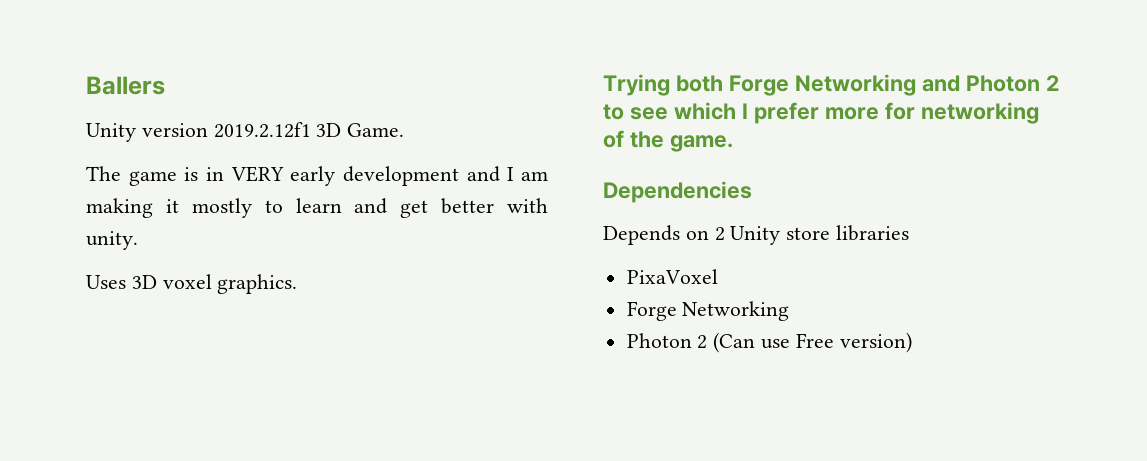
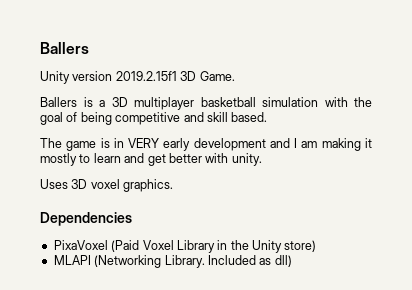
- Unity version 2019.2.12f1 3D Game.
+ Unity version 2019.2.15f1 3D Game.
+ Ballers is a 3D multiplayer basketball simulation with the goal of being competitive and skill based.
- Trying both Forge Networking and Photon 2 to see which I prefer more for networking of the game.
  Dependencies
- Depends on 2 Unity store libraries
- PixaVoxel
- Forge Networking
- Photon 2 (Can use Free version)
+ PixaVoxel (Paid Voxel Library in the Unity store)
+ MLAPI (Networking Library. Included as dll)

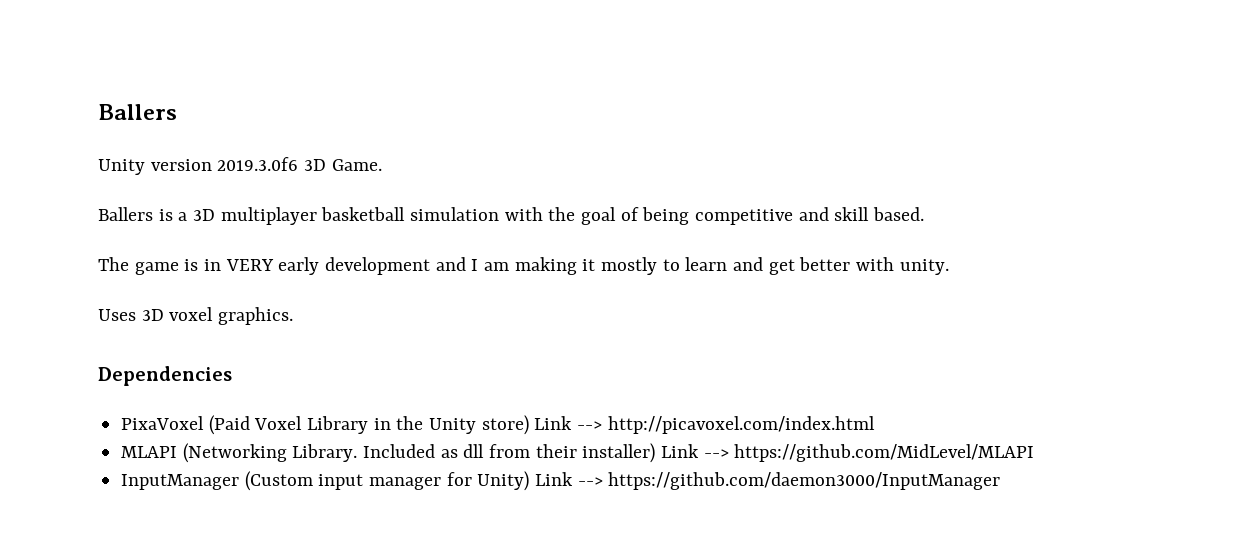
- Unity version 2019.2.15f1 3D Game.
+ Unity version 2019.3.0f6 3D Game.
- PixaVoxel (Paid Voxel Library in the Unity store)
+ PixaVoxel (Paid Voxel Library in the Unity store) Link --> http://picavoxel.com/index.html
- Included as dll)
+ Included as dll from their installer) Link --> https://github.com/MidLevel/MLAPI
+ InputManager (Custom input manager for Unity) Link --> https://github.com/daemon3000/InputManager

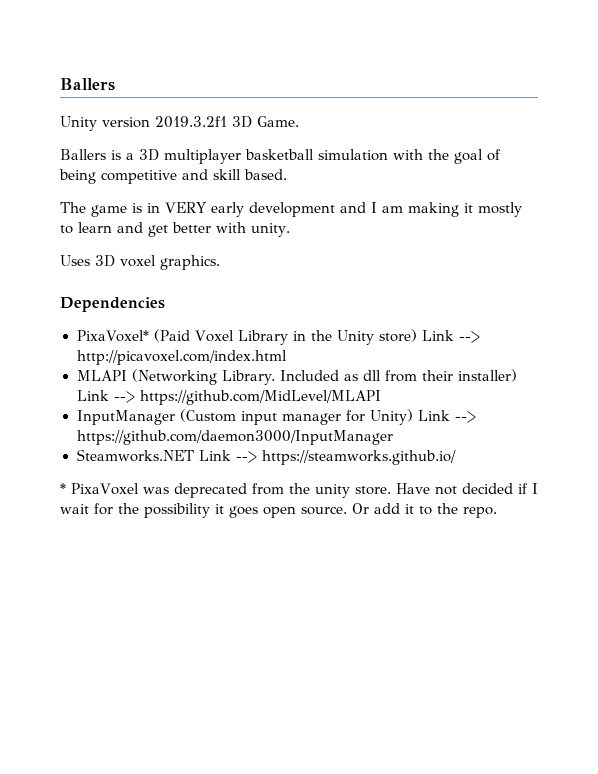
- Unity version 2019.3.0f6 3D Game.
+ Unity version 2019.3.2f1 3D Game.
- PixaVoxel (Paid Voxel Library in the Unity store) Link --> http://picavoxel.com/index.html
+ PixaVoxel* (Paid Voxel Library in the Unity store) Link --> http://picavoxel.com/index.html
+ Steamworks.NET Link --> https://steamworks.github.io/
+ * PixaVoxel was deprecated from the unity store. Have not decided if I wait for the possibility it goes open source. Or add it to the repo.

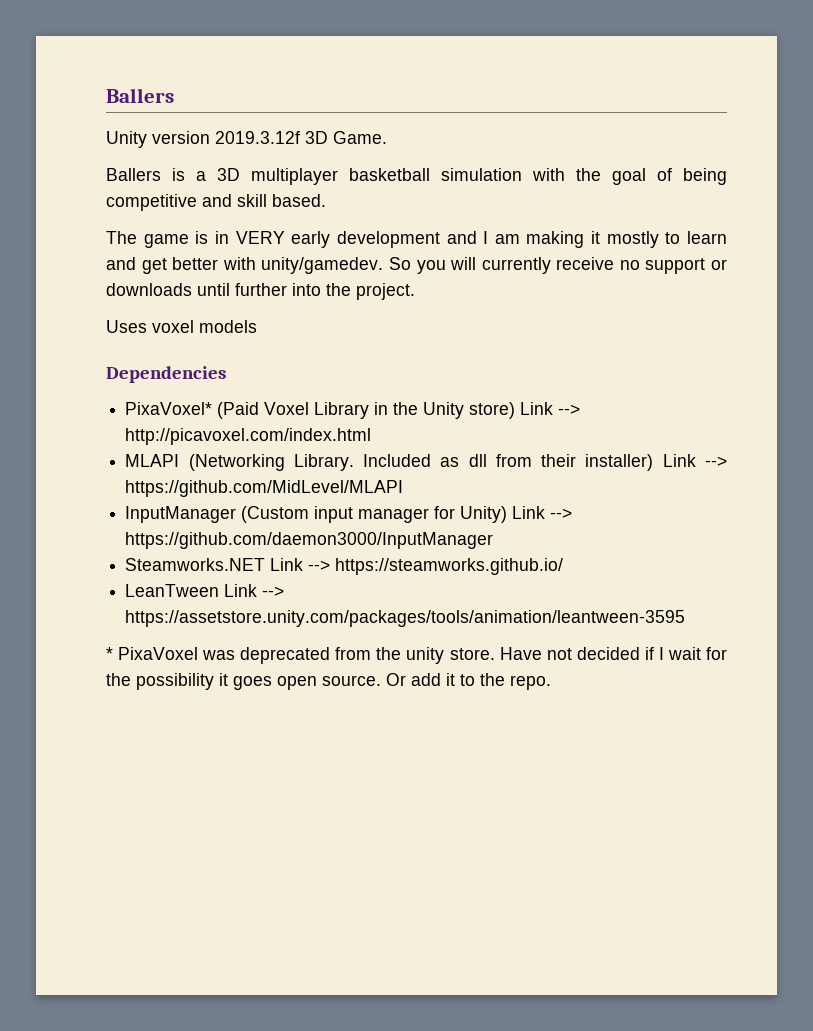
- Unity version 2019.3.2f1 3D Game.
+ Unity version 2019.3.12f 3D Game.
- The game is in VERY early development and I am making it mostly to learn and get better with unity.
- Uses 3D voxel graphics.
+ The game is in VERY early development and I am making it mostly to learn and get better with unity/gamedev. So you will currently receive no support or downloads until further into the project.
+ Uses voxel models
+ LeanTween Link --> https://assetstore.unity.com/packages/tools/animation/leantween-3595

